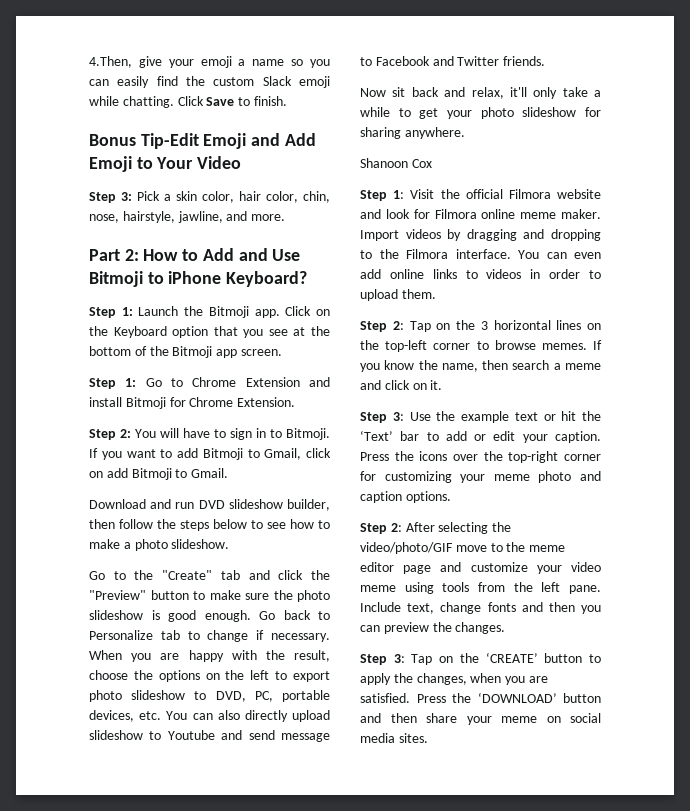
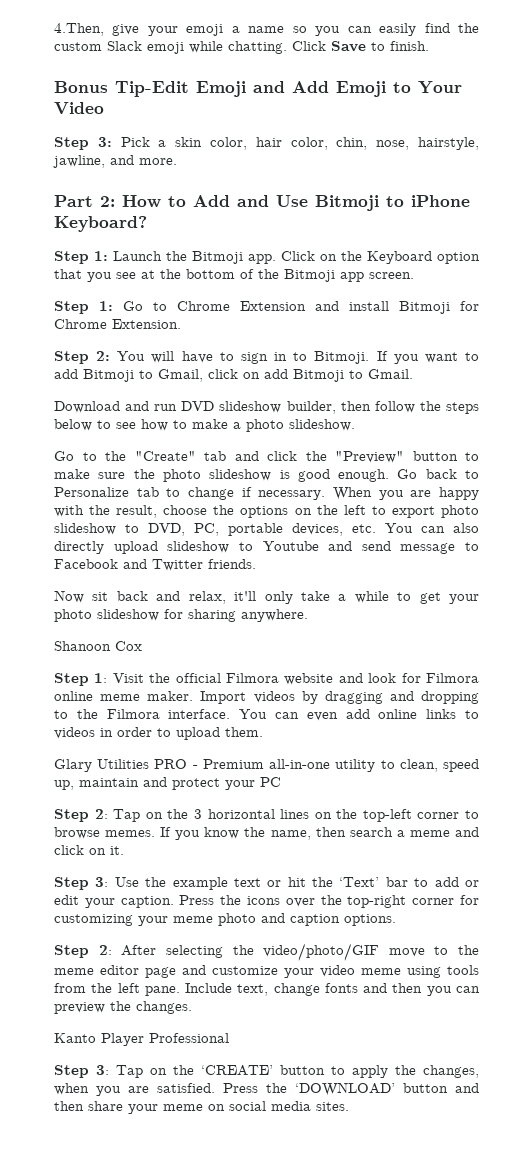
+ Glary Utilities PRO - Premium all-in-one utility to clean, speed up, maintain and protect your PC
+ Kanto Player Professional

